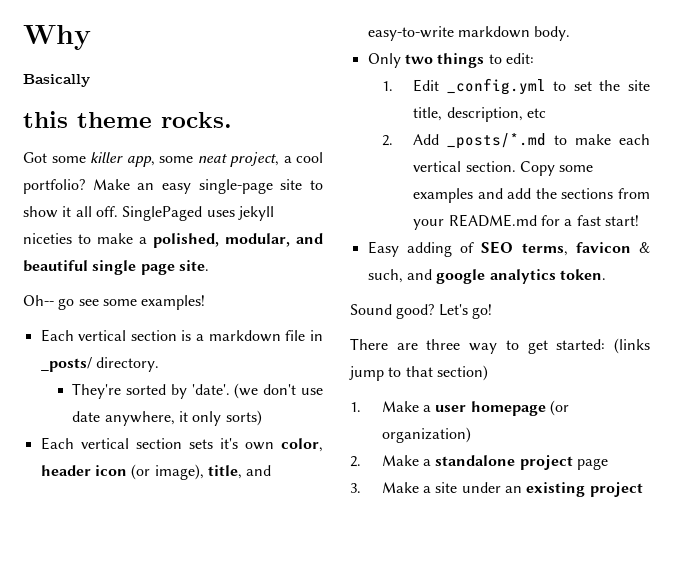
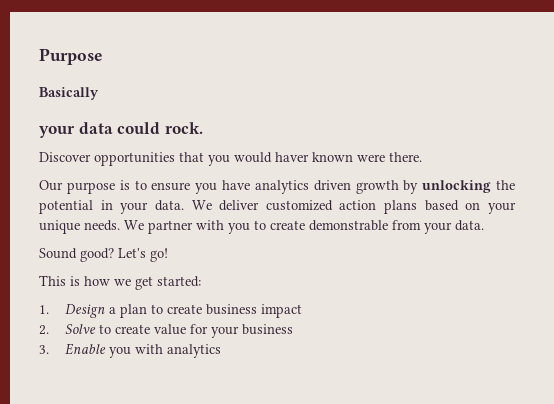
- Why
+ Purpose
- this theme rocks.
- Got some killer app, some neat project, a cool portfolio? Make an easy single-page site to show it all off. SinglePaged uses jekyll niceties to make a polished, modular, and beautiful single page site.
- Oh-- go see some examples!
- Each vertical section is a markdown file in _posts/ directory.
- They're sorted by 'date'. (we don't use date anywhere, it only sorts)
- Each vertical section sets it's own color, header icon (or image), title, and easy-to-write markdown body.
- Only two things to edit:
- 1. Edit _config.yml to set the site title, description, etc
- 2. Add _posts/*.md to make each vertical section. Copy some examples and add the sections from your README.md for a fast start!
- Easy adding of SEO terms, favicon & such, and google analytics token.
+ your data could rock.
+ Discover opportunities that you would haver known were there.
+ Our purpose is to ensure you have analytics driven growth by unlocking the potential in your data. We deliver customized action plans based on your unique needs. We partner with you to create demonstrable from your data.
  Sound good? Let's go!
- There are three way to get started: (links jump to that section)
- 1. Make a user homepage (or organization)
- 2. Make a standalone project page
- 3. Make a site under an existing project
+ This is how we get started:
+ 1. Design a plan to create business impact
+ 2. Solve to create value for your business
+ 3. Enable you with analytics

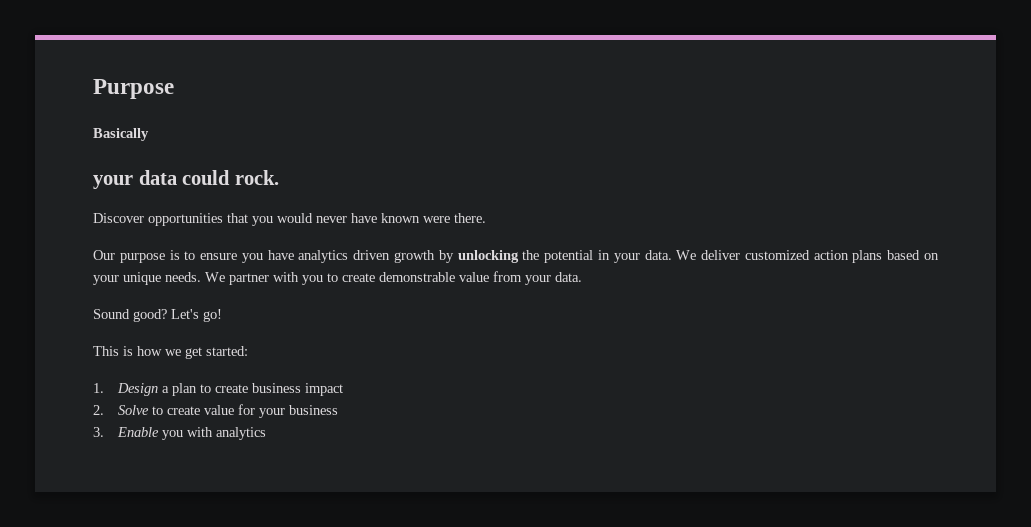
- Discover opportunities that you would haver known were there.
+ Discover opportunities that you would never have known were there.
- We partner with you to create demonstrable from your data.
+ We partner with you to create demonstrable value from your data.

